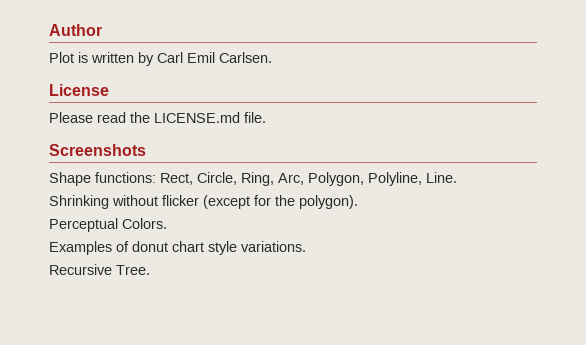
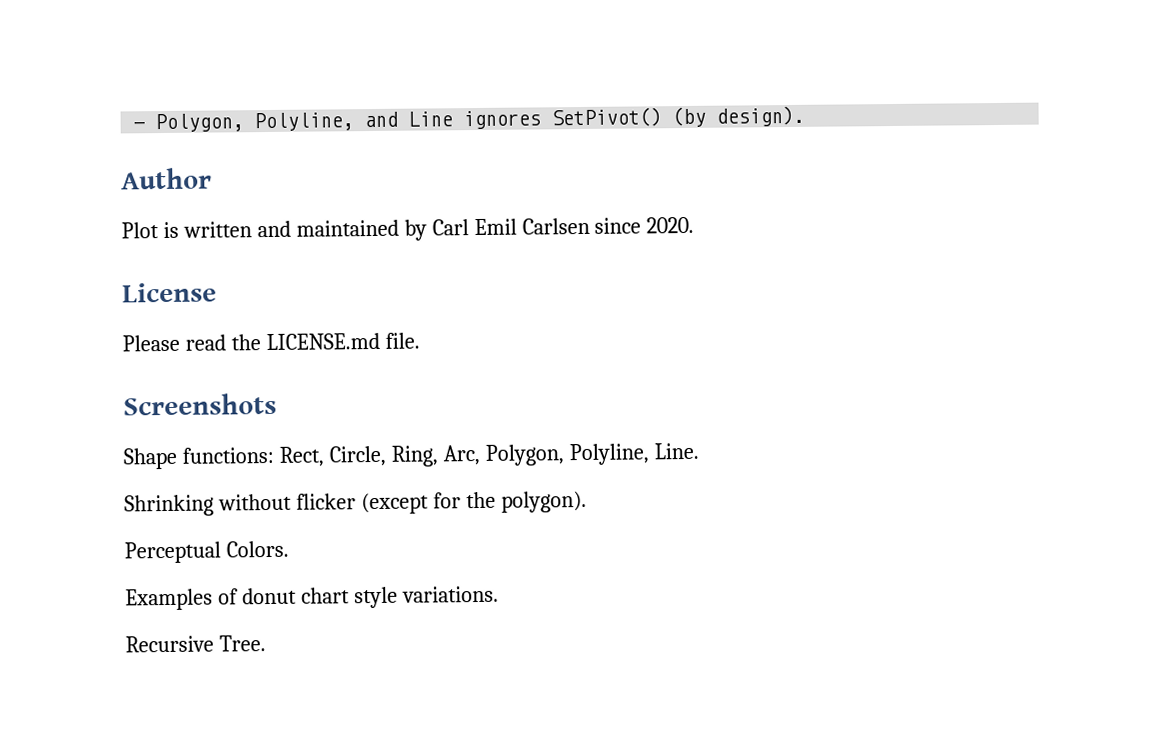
+ - Polygon, Polyline, and Line ignores SetPivot() (by design).
- Plot is written by Carl Emil Carlsen.
+ Plot is written and maintained by Carl Emil Carlsen since 2020.

